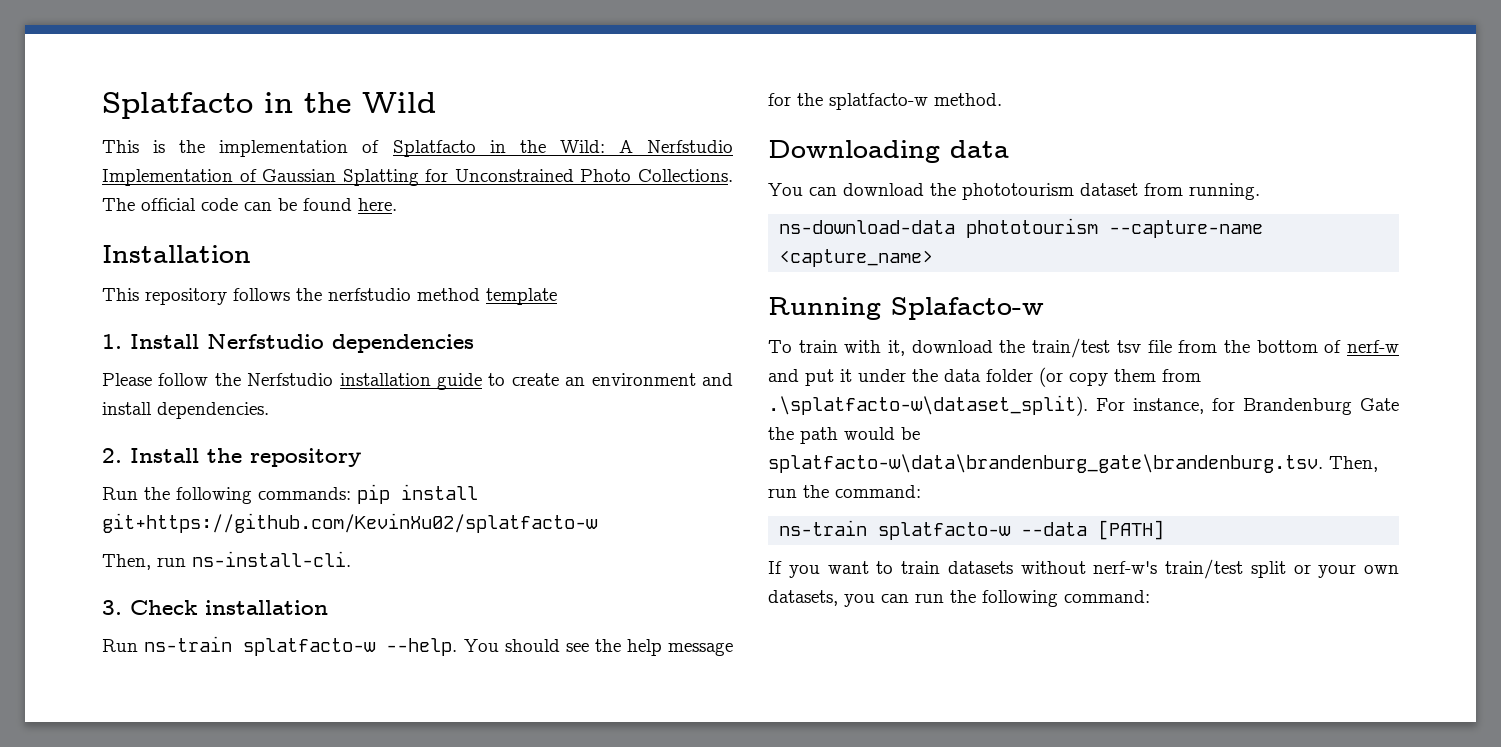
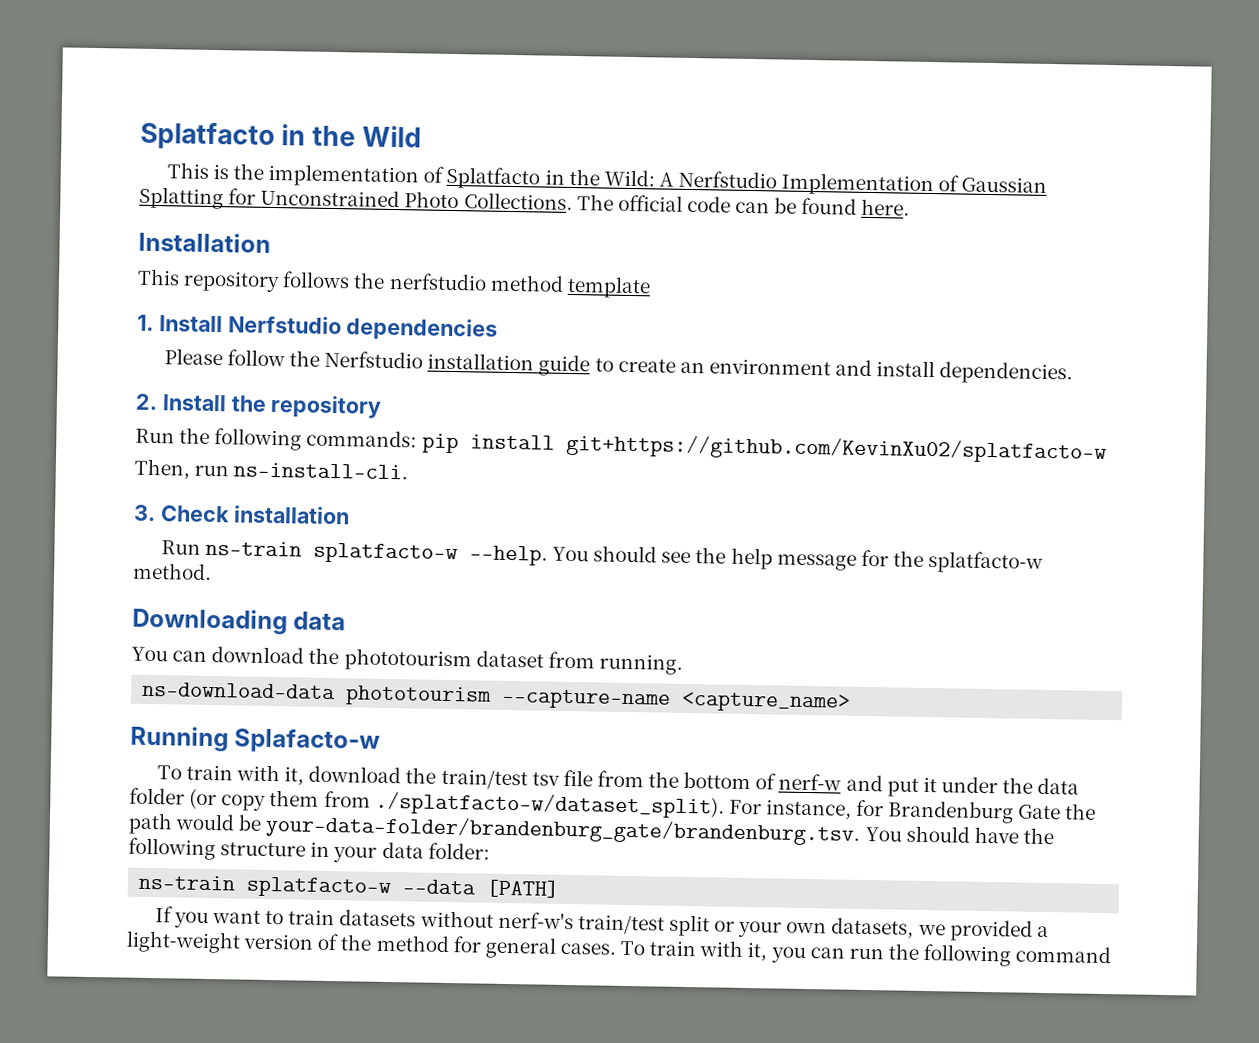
- To train with it, download the train/test tsv file from the bottom of nerf-w and put it under the data folder (or copy them from .\splatfacto-w\dataset_split). For instance, for Brandenburg Gate the path would be splatfacto-w\data\brandenburg_gate\brandenburg.tsv. Then, run the command:
+ To train with it, download the train/test tsv file from the bottom of nerf-w and put it under the data folder (or copy them from ./splatfacto-w/dataset_split). For instance, for Brandenburg Gate the path would be your-data-folder/brandenburg_gate/brandenburg.tsv. You should have the following structure in your data folder:
- If you want to train datasets without nerf-w's train/test split or your own datasets, you can run the following command:
+ If you want to train datasets without nerf-w's train/test split or your own datasets, we provided a light-weight version of the method for general cases. To train with it, you can run the following command

